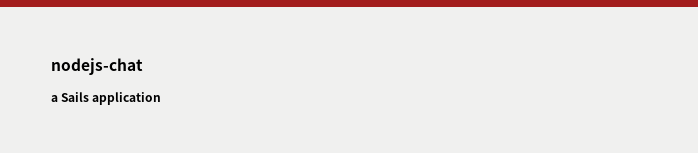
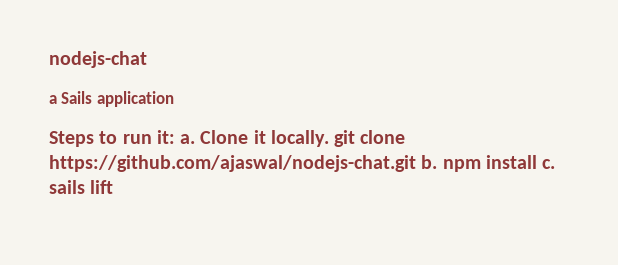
+ Steps to run it: a. Clone it locally. git clone https://github.com/ajaswal/nodejs-chat.git b. npm install c. sails lift

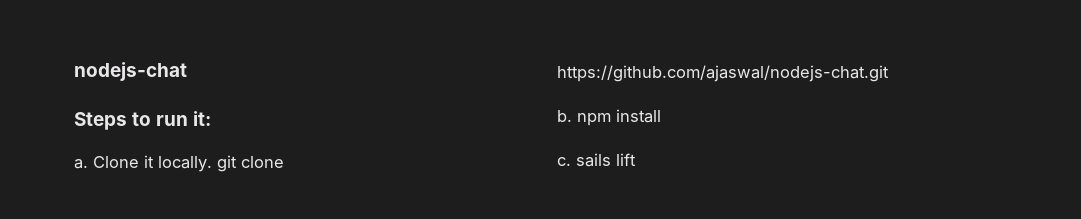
- a Sails application
- Steps to run it: a.
+ Steps to run it:
+ a.
- Clone it locally. git clone https://github.com/ajaswal/nodejs-chat.git b. npm install c. sails lift
+ Clone it locally. git clone https://github.com/ajaswal/nodejs-chat.git
+ b. npm install
+ c. sails lift

